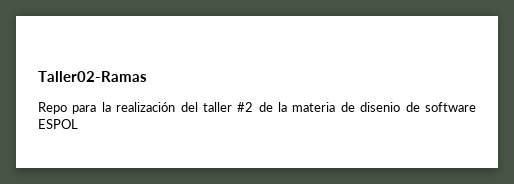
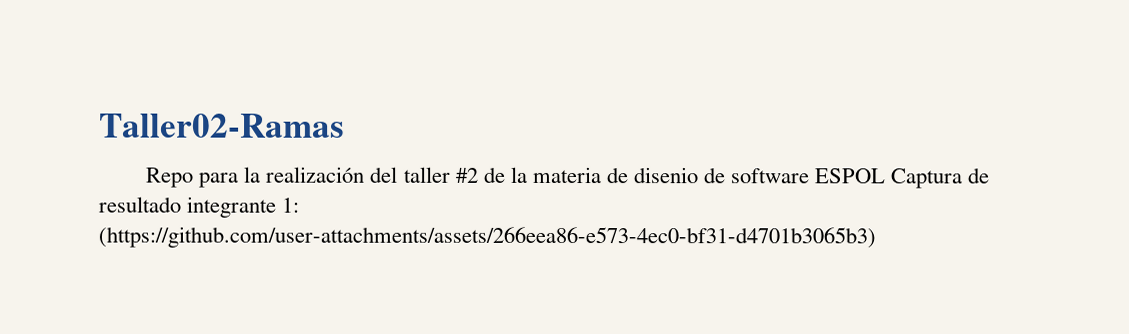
- Repo para la realización del taller #2 de la materia de disenio de software ESPOL
+ Repo para la realización del taller #2 de la materia de disenio de software ESPOL Captura de resultado integrante 1: (https://github.com/user-attachments/assets/266eea86-e573-4ec0-bf31-d4701b3065b3)

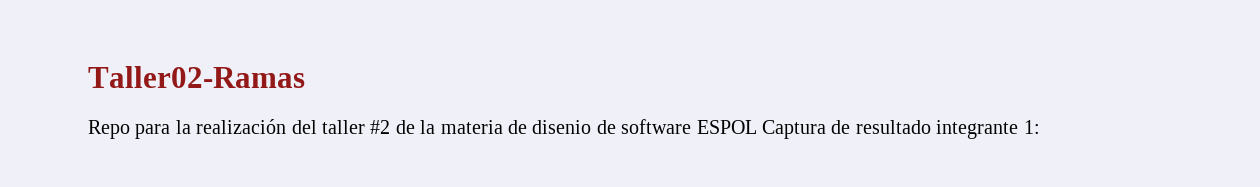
- Repo para la realización del taller #2 de la materia de disenio de software ESPOL Captura de resultado integrante 1: (https://github.com/user-attachments/assets/266eea86-e573-4ec0-bf31-d4701b3065b3)
+ Repo para la realización del taller #2 de la materia de disenio de software ESPOL Captura de resultado integrante 1:

